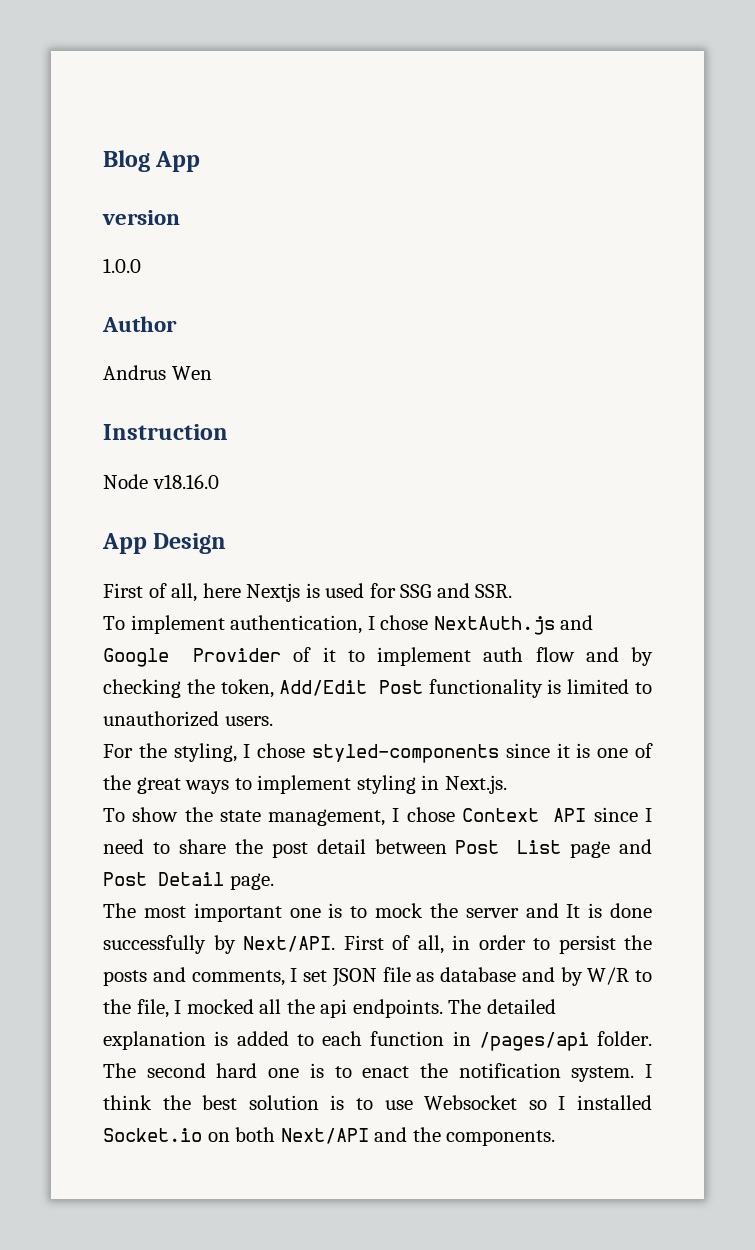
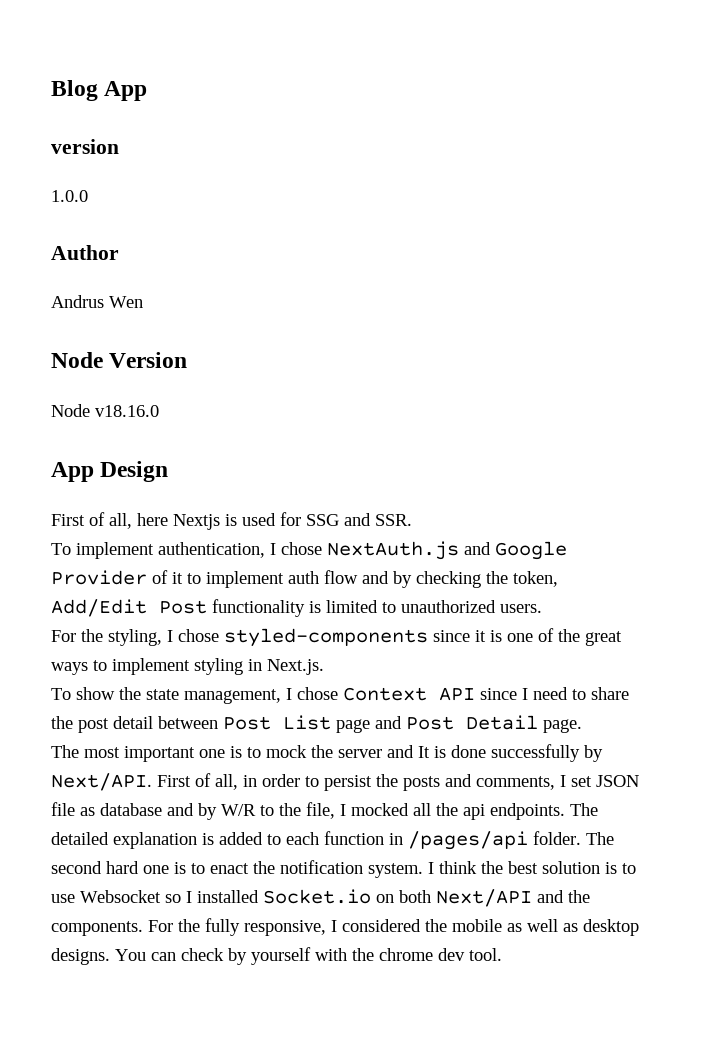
- Instruction
+ Node Version
+ For the fully responsive, I considered the mobile as well as desktop designs. You can check by yourself with the chrome dev tool.

